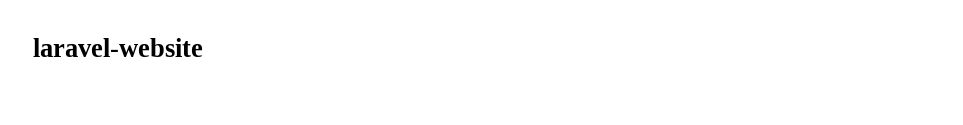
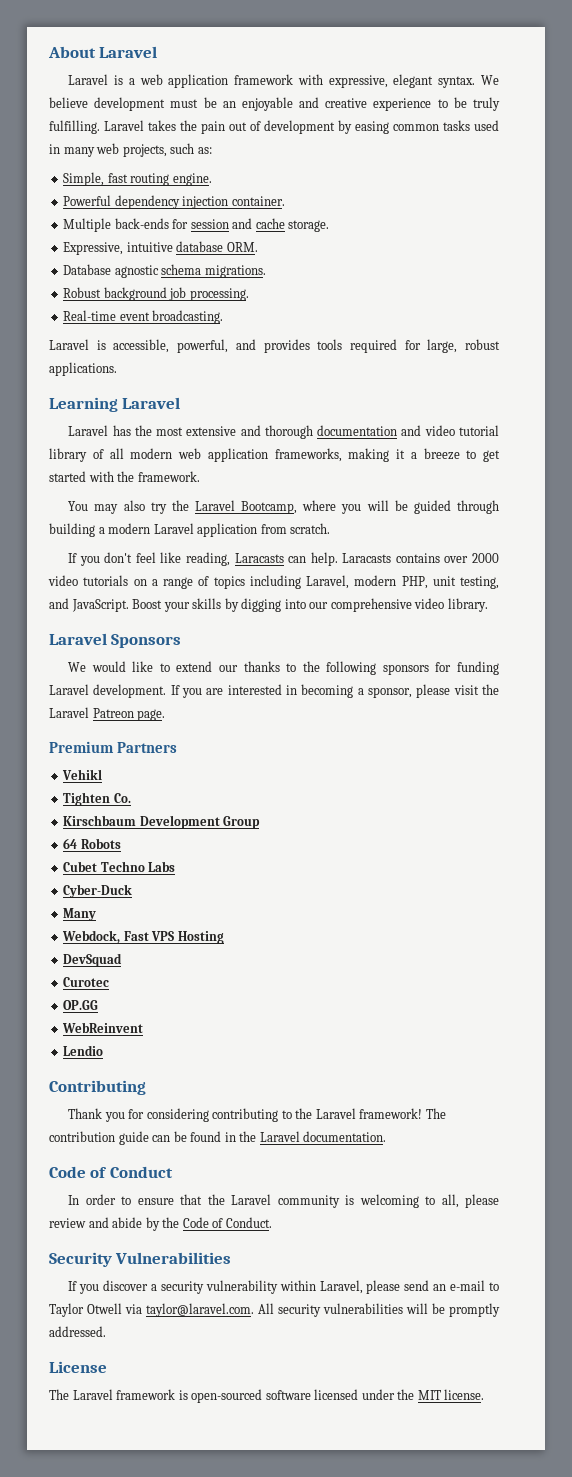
- laravel-website
+ About Laravel
+ Laravel is a web application framework with expressive, elegant syntax. We believe development must be an enjoyable and creative experience to be truly fulfilling. Laravel takes the pain out of development by easing common tasks used in many web projects, such as:
+ Simple, fast routing engine.
+ Powerful dependency injection container.
+ Multiple back-ends for session and cache storage.
+ Expressive, intuitive database ORM.
+ Database agnostic schema migrations.
+ Robust background job processing.
+ Real-time event broadcasting.
+ Laravel is accessible, powerful, and provides tools required for large, robust applications.
+ Learning Laravel
+ Laravel has the most extensive and thorough documentation and video tutorial library of all modern web application frameworks, making it a breeze to get started with the framework.
+ You may also try the Laravel Bootcamp, where you will be guided through building a modern Laravel application from scratch.
+ If you don't feel like reading, Laracasts can help. Laracasts contains over 2000 video tutorials on a range of topics including Laravel, modern PHP, unit testing, and JavaScript. Boost your skills by digging into our comprehensive video library.
+ Laravel Sponsors
+ We would like to extend our thanks to the following sponsors for funding Laravel development. If you are interested in becoming a sponsor, please visit the Laravel Patreon page.
+ Premium Partners
+ Vehikl
+ Tighten Co.
+ Kirschbaum Development Group
+ 64 Robots
+ Cubet Techno Labs
+ Cyber-Duck
+ Many
+ Webdock, Fast VPS Hosting
+ DevSquad
+ Curotec
+ OP.GG
+ WebReinvent
+ Lendio
+ Contributing
+ Thank you for considering contributing to the Laravel framework! The contribution guide can be found in the Laravel documentation.
+ Code of Conduct
+ In order to ensure that the Laravel community is welcoming to all, please review and abide by the Code of Conduct.
+ Security Vulnerabilities
+ If you discover a security vulnerability within Laravel, please send an e-mail to Taylor Otwell via taylor@laravel.com. All security vulnerabilities will be promptly addressed.
+ License
+ The Laravel framework is open-sourced software licensed under the MIT license.

